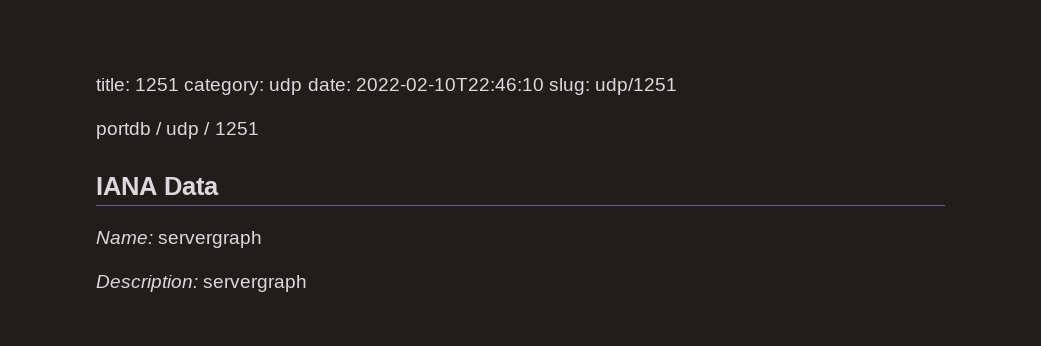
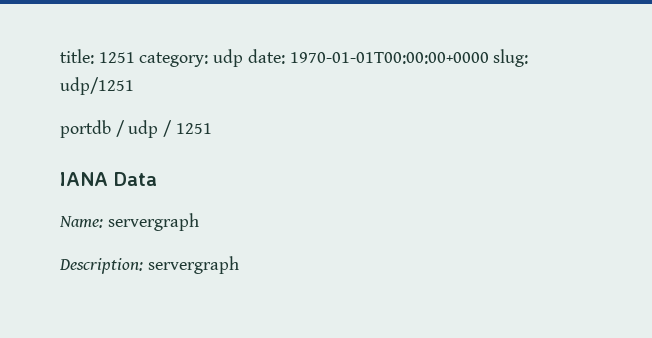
- title: 1251 category: udp date: 2022-02-10T22:46:10 slug: udp/1251
+ title: 1251 category: udp date: 1970-01-01T00:00:00+0000 slug: udp/1251

